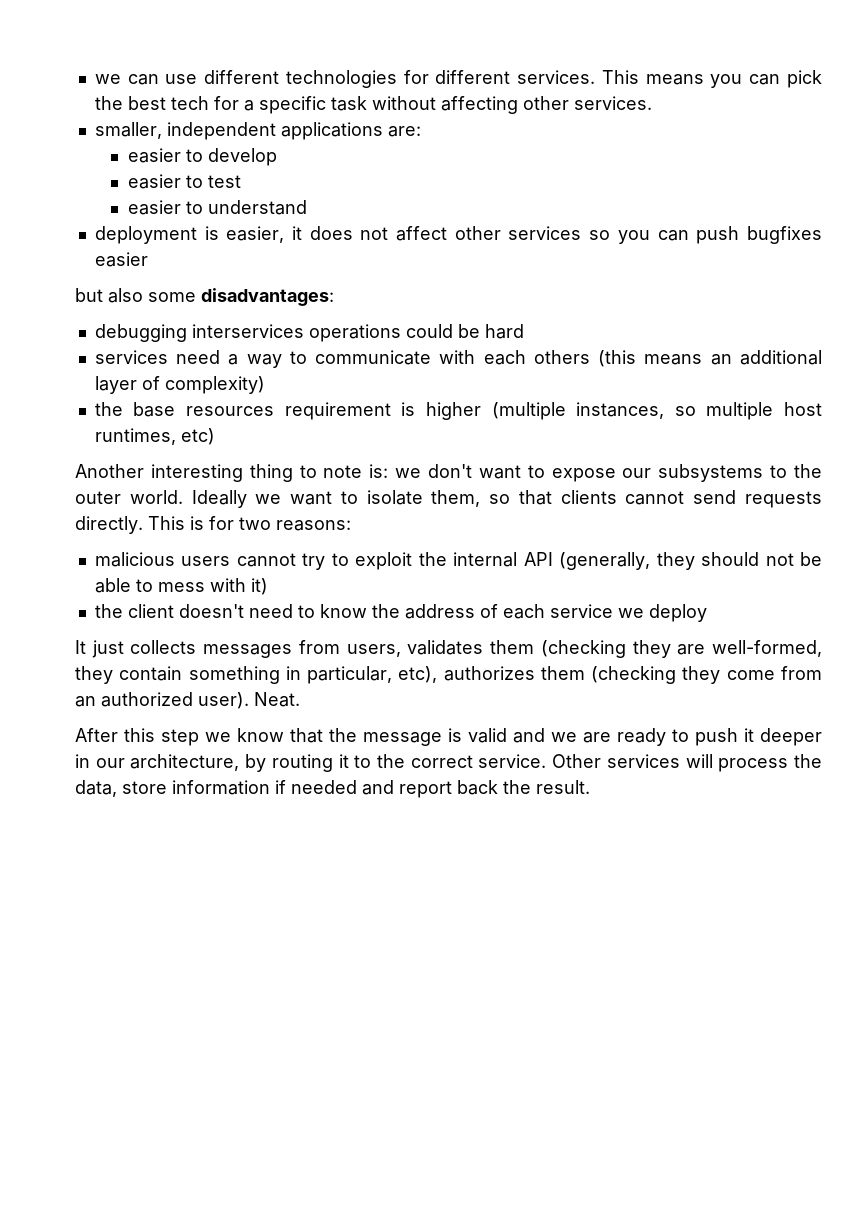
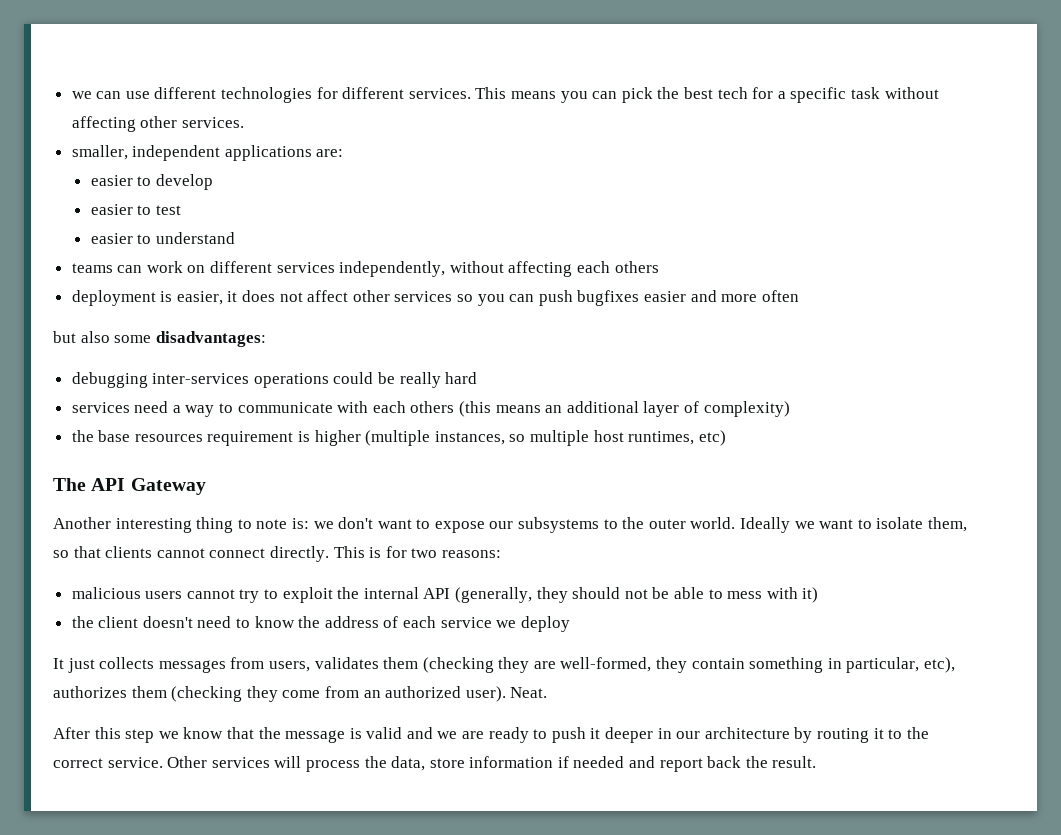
+ teams can work on different services independently, without affecting each others
- deployment is easier, it does not affect other services so you can push bugfixes easier
+ deployment is easier, it does not affect other services so you can push bugfixes easier and more often
- debugging interservices operations could be hard
+ debugging inter-services operations could be really hard
+ The API Gateway
- Ideally we want to isolate them, so that clients cannot send requests directly.
+ Ideally we want to isolate them, so that clients cannot connect directly.
- After this step we know that the message is valid and we are ready to push it deeper in our architecture, by routing it to the correct service.
+ After this step we know that the message is valid and we are ready to push it deeper in our architecture by routing it to the correct service.

